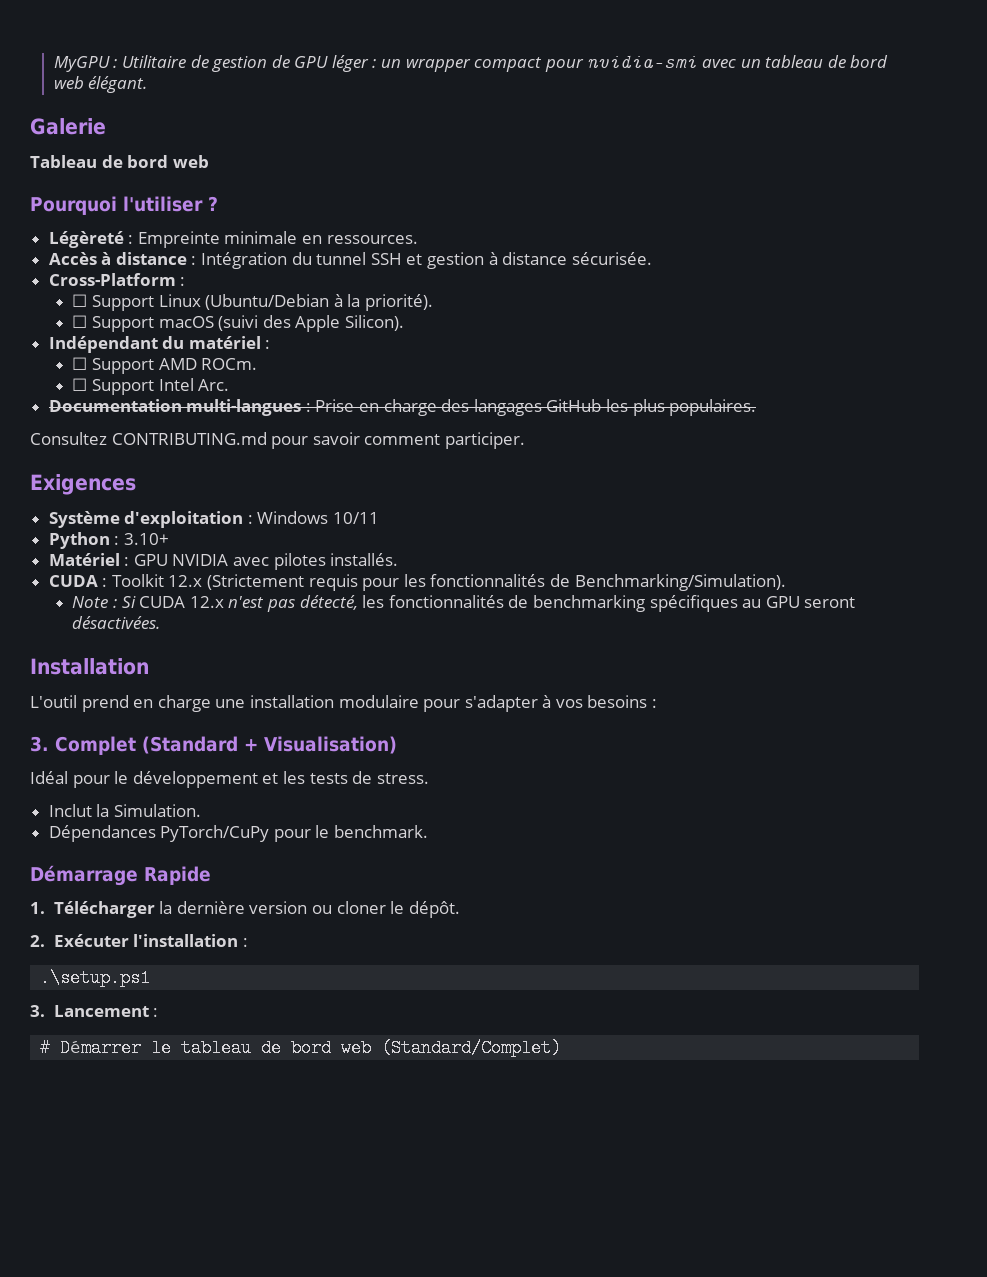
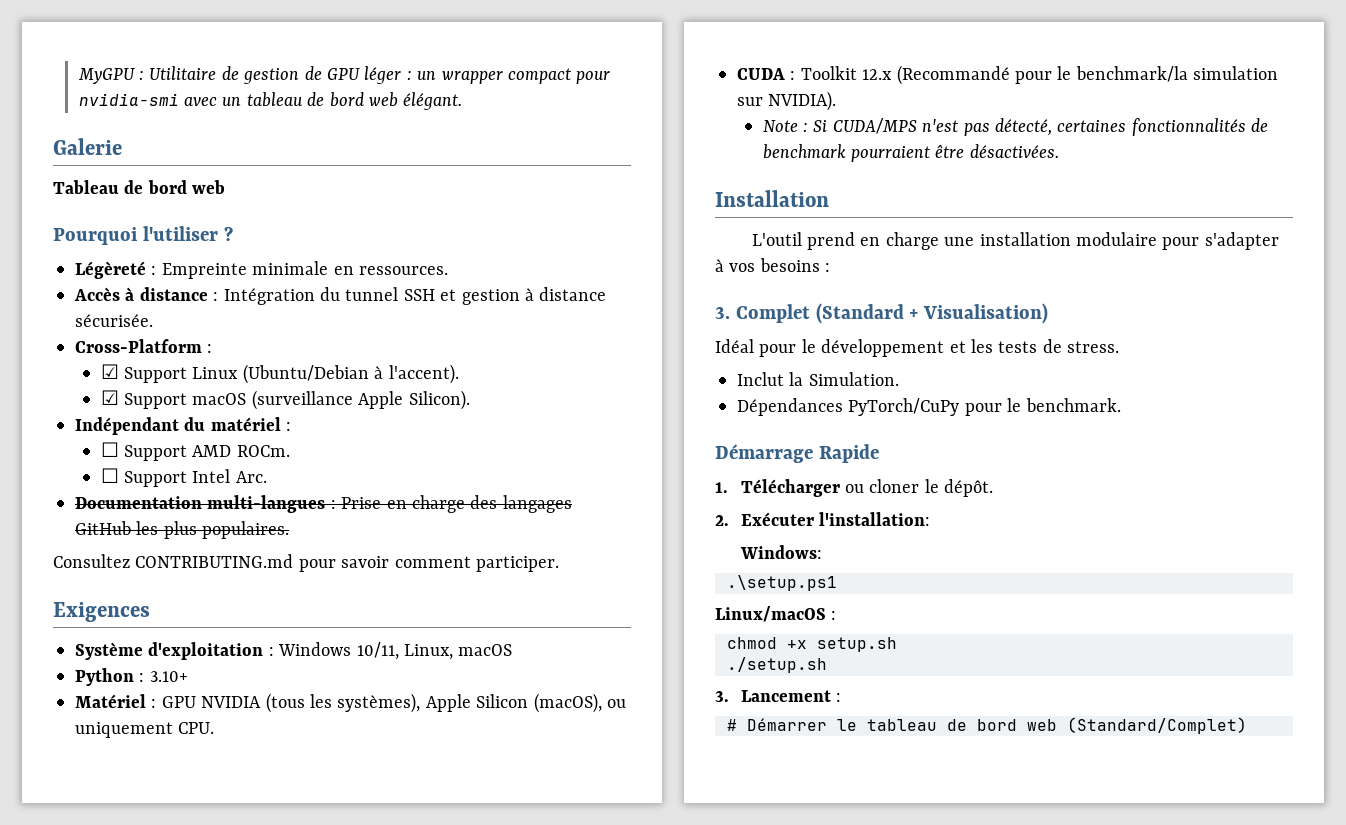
- ☐ Support Linux (Ubuntu/Debian à la priorité).
- ☐ Support macOS (suivi des Apple Silicon).
+ ☑ Support Linux (Ubuntu/Debian à l'accent).
+ ☑ Support macOS (surveillance Apple Silicon).
- Système d'exploitation : Windows 10/11
+ Système d'exploitation : Windows 10/11, Linux, macOS
- Matériel : GPU NVIDIA avec pilotes installés.
- CUDA : Toolkit 12.x (Strictement requis pour les fonctionnalités de Benchmarking/Simulation).
+ Matériel : GPU NVIDIA (tous les systèmes), Apple Silicon (macOS), ou uniquement CPU.
+ CUDA : Toolkit 12.x (Recommandé pour le benchmark/la simulation sur NVIDIA).
- Note : Si CUDA 12.x n'est pas détecté, les fonctionnalités de benchmarking spécifiques au GPU seront désactivées.
+ Note : Si CUDA/MPS n'est pas détecté, certaines fonctionnalités de benchmark pourraient être désactivées.
- 1. Télécharger la dernière version ou cloner le dépôt.
+ 1. Télécharger ou cloner le dépôt.
- 2. Exécuter l'installation :
+ 2. Exécuter l'installation:
+ Windows:
  .\setup.ps1
+ Linux/macOS :
+ chmod +x setup.sh
+ ./setup.sh

